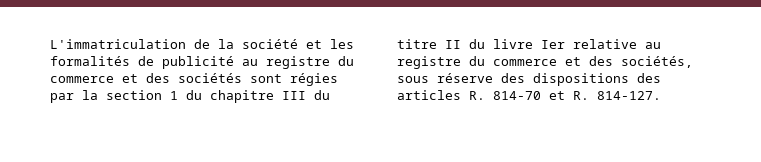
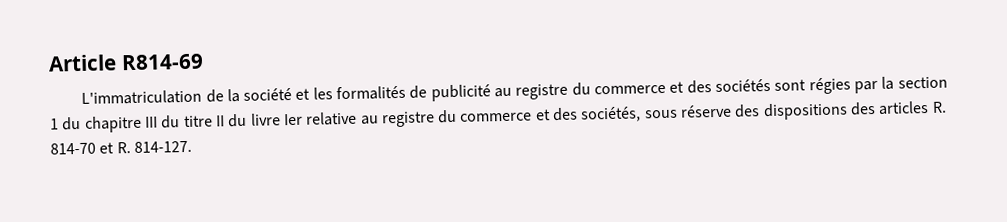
+ Article R814-69

